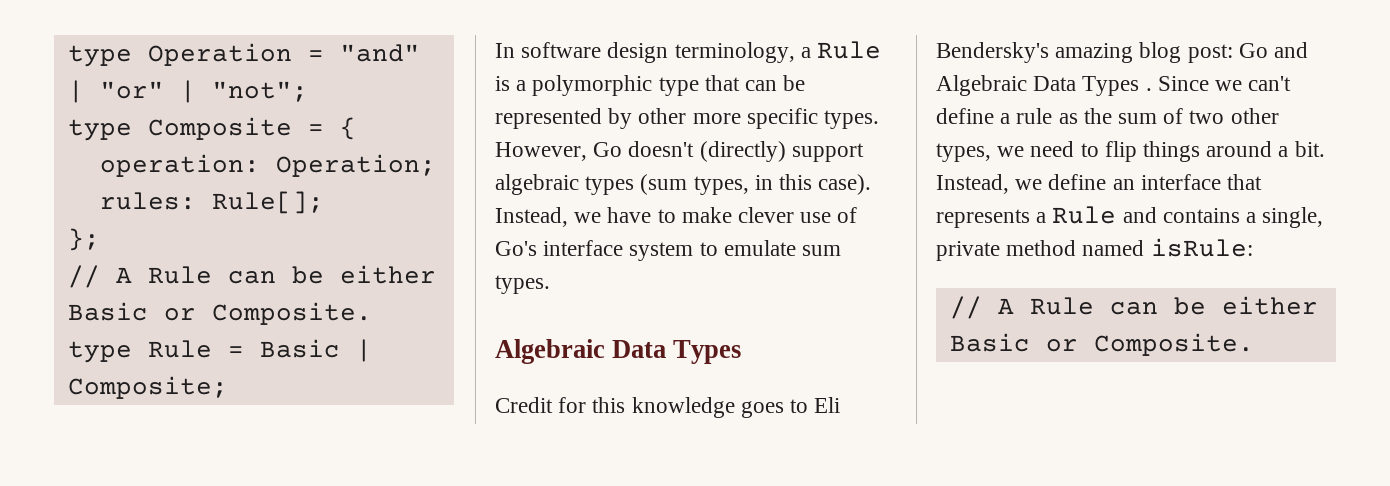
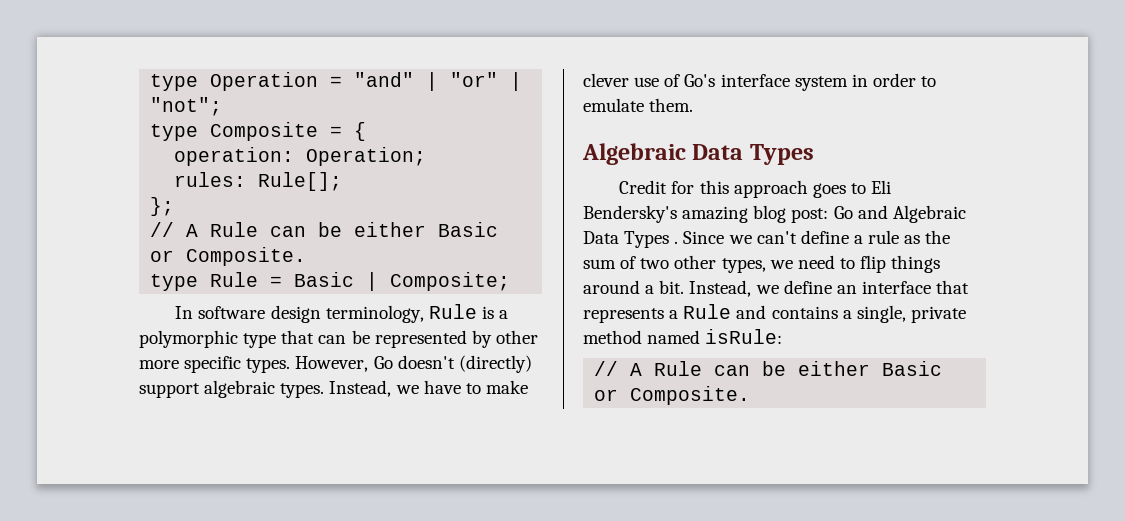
- In software design terminology, a Rule is a polymorphic type that can be represented by other more specific types.
+ In software design terminology, Rule is a polymorphic type that can be represented by other more specific types.
- However, Go doesn't (directly) support algebraic types (sum types, in this case).
+ However, Go doesn't (directly) support algebraic types.
- Instead, we have to make clever use of Go's interface system to emulate sum types.
+ Instead, we have to make clever use of Go's interface system in order to emulate them.
- Credit for this knowledge goes to Eli Bendersky's amazing blog post: Go and Algebraic Data Types .
+ Credit for this approach goes to Eli Bendersky's amazing blog post: Go and Algebraic Data Types .

